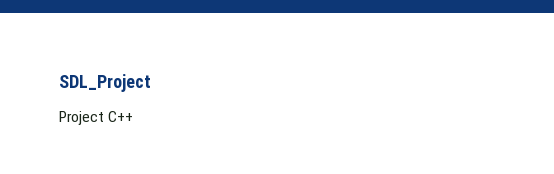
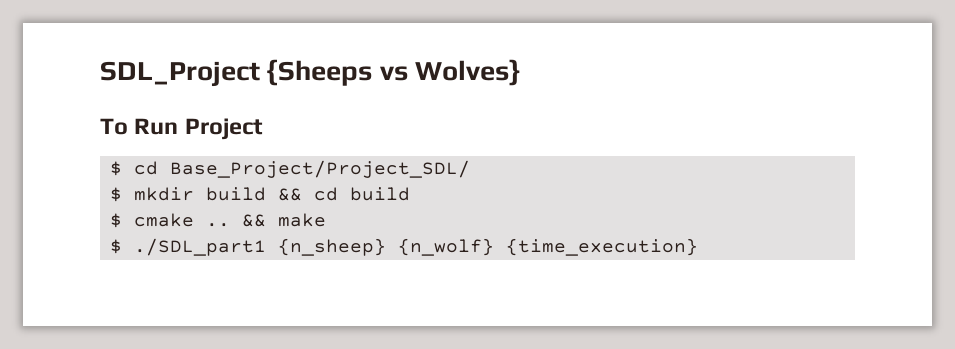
- SDL_Project
- Project C++
+ SDL_Project {Sheeps vs Wolves}
+ To Run Project
+ $ cd Base_Project/Project_SDL/
+ $ mkdir build && cd build
+ $ cmake .. && make
+ $ ./SDL_part1 {n_sheep} {n_wolf} {time_execution}

